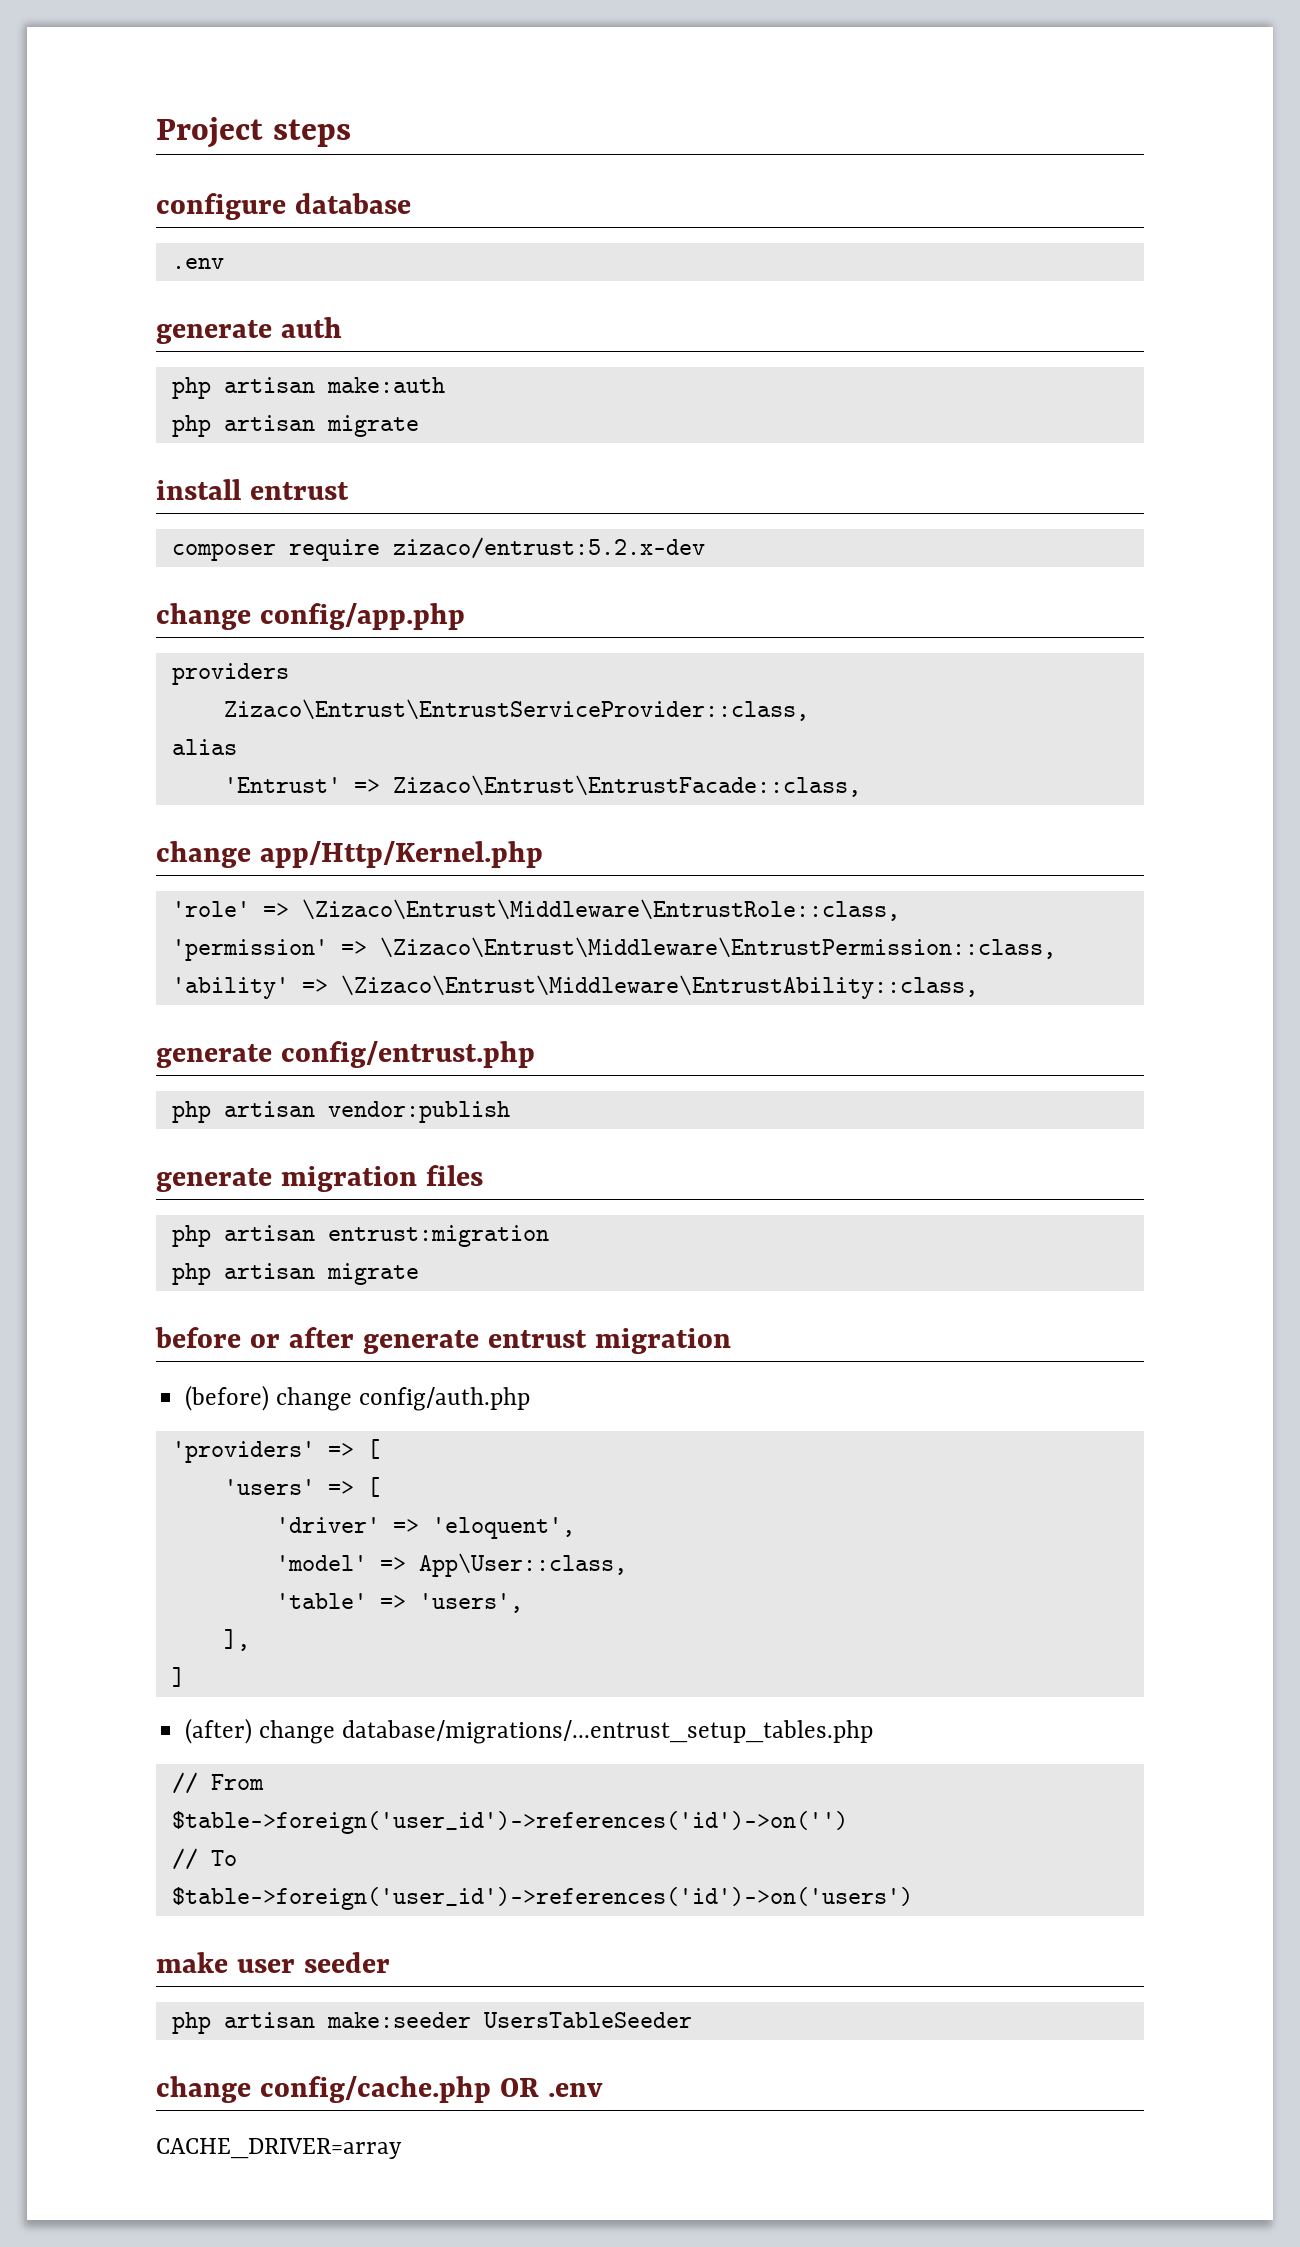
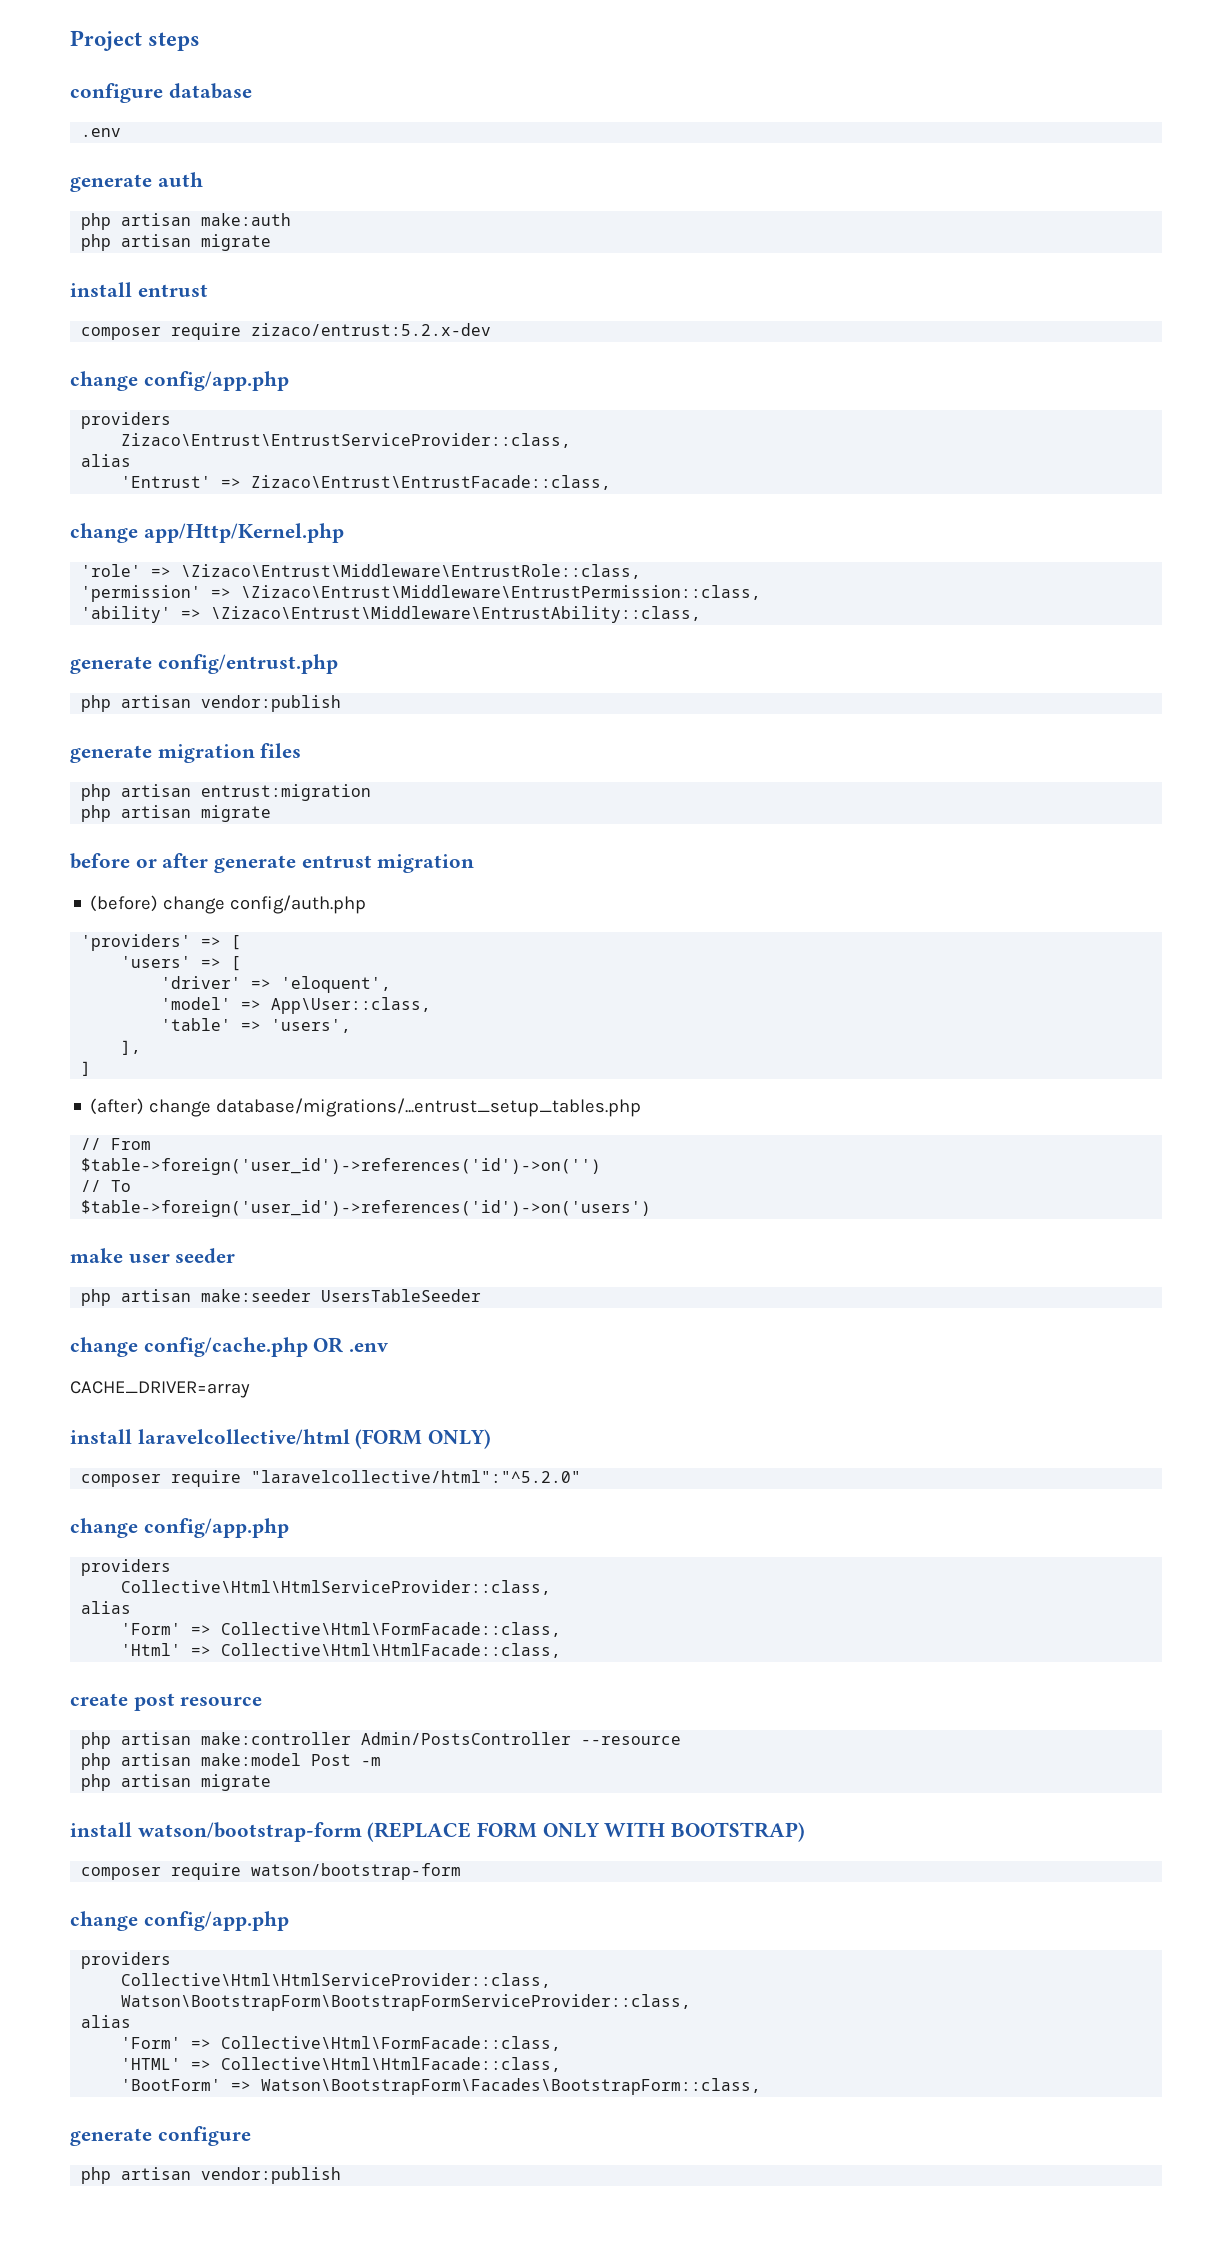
+ install laravelcollective/html (FORM ONLY)
+ composer require "laravelcollective/html":"^5.2.0"
+ change config/app.php
+ providers
+ Collective\Html\HtmlServiceProvider::class,
+ alias
+ 'Form' => Collective\Html\FormFacade::class,
+ 'Html' => Collective\Html\HtmlFacade::class,
+ create post resource
+ php artisan make:controller Admin/PostsController --resource
+ php artisan make:model Post -m
+ php artisan migrate
+ install watson/bootstrap-form (REPLACE FORM ONLY WITH BOOTSTRAP)
+ composer require watson/bootstrap-form
+ change config/app.php
+ providers
+ Collective\Html\HtmlServiceProvider::class,
+ Watson\BootstrapForm\BootstrapFormServiceProvider::class,
+ alias
+ 'Form' => Collective\Html\FormFacade::class,
+ 'HTML' => Collective\Html\HtmlFacade::class,
+ 'BootForm' => Watson\BootstrapForm\Facades\BootstrapForm::class,
+ generate configure
+ php artisan vendor:publish

